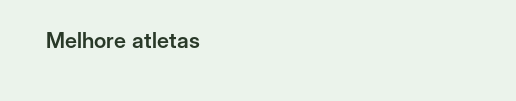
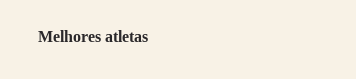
- Melhore atletas
+ Melhores atletas

